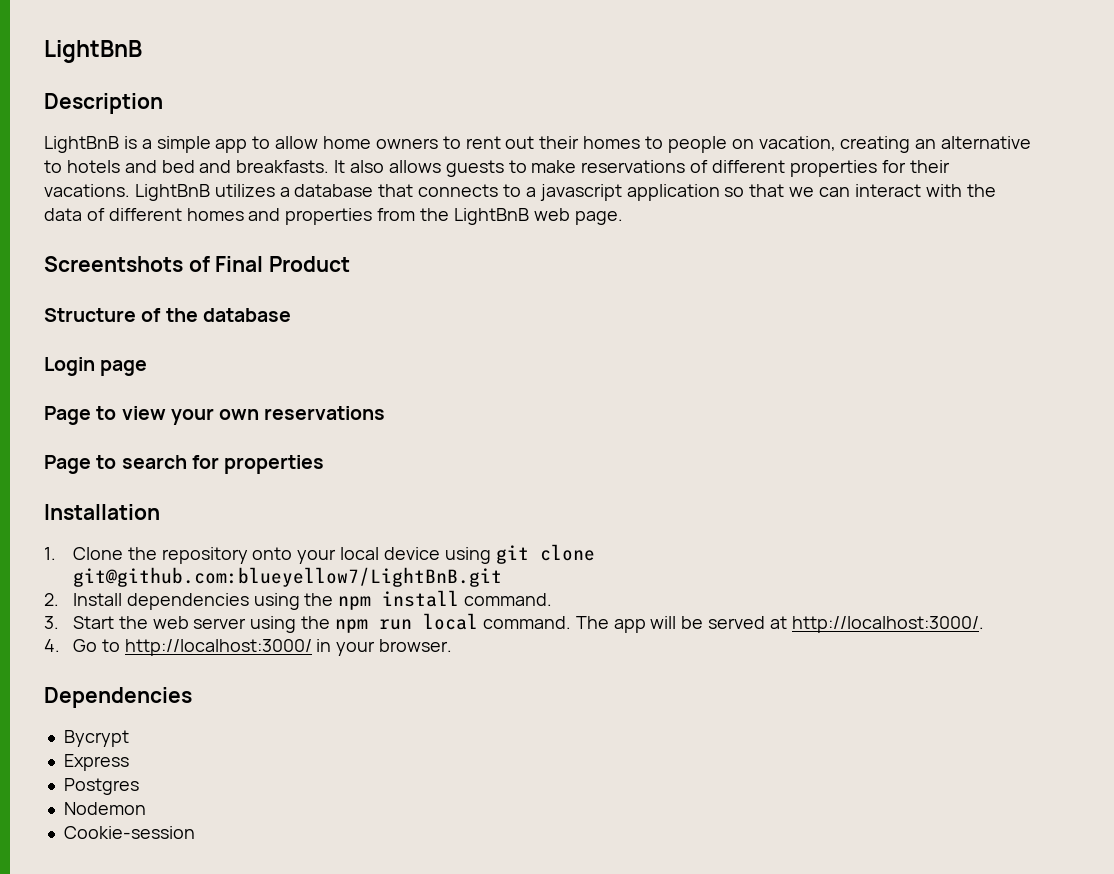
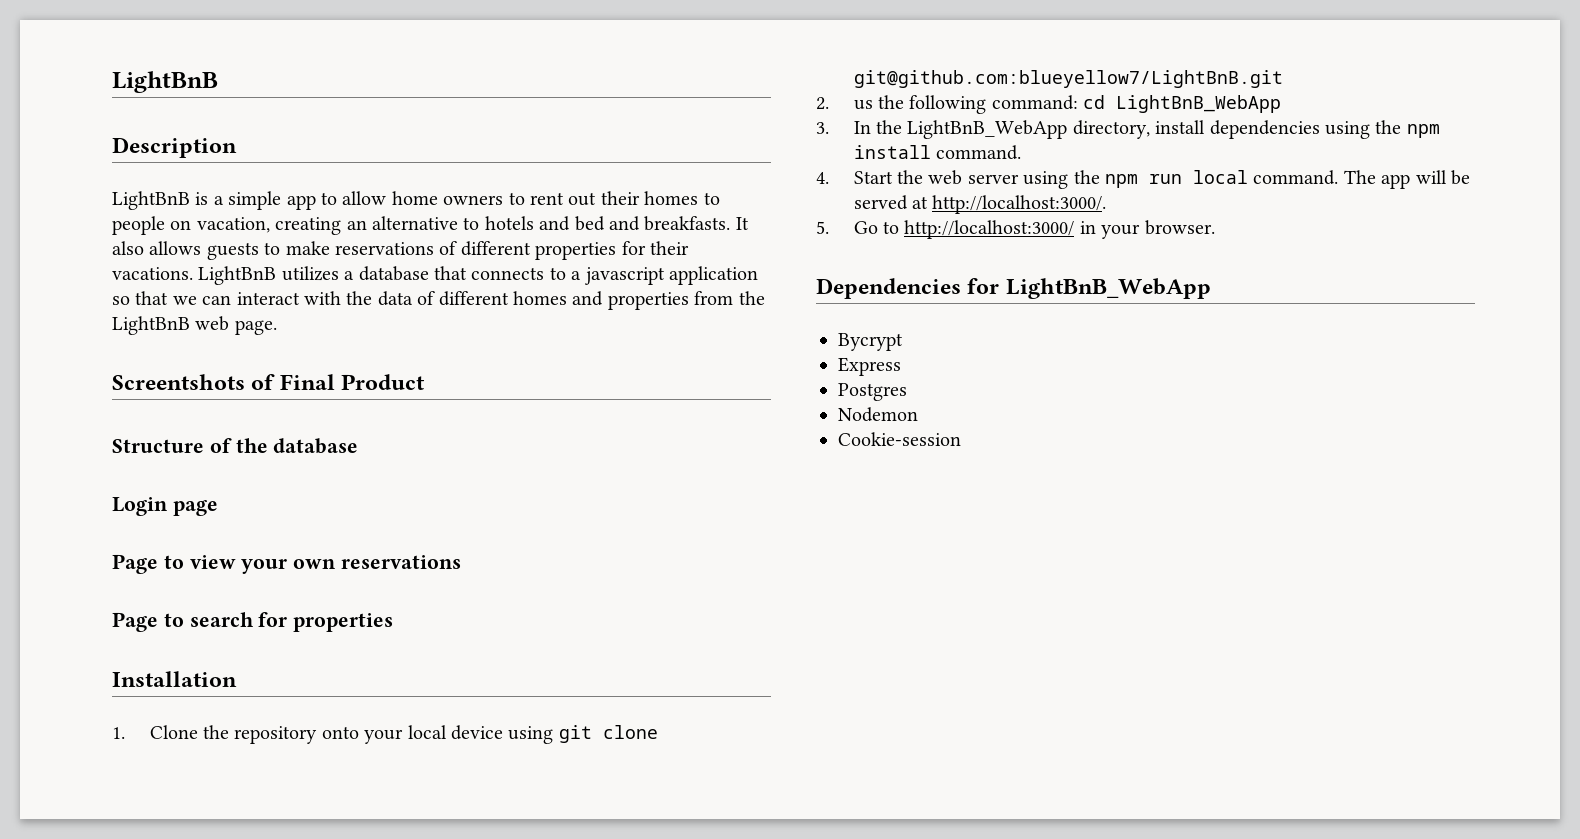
- 2. Install dependencies using the npm install command.
+ 2. us the following command: cd LightBnB_WebApp
+ 3. In the LightBnB_WebApp directory, install dependencies using the npm install command.
- 3. Start the web server using the npm run local command.
+ 4. Start the web server using the npm run local command.
- 4. Go to http://localhost:3000/ in your browser.
+ 5. Go to http://localhost:3000/ in your browser.
- Dependencies
+ Dependencies for LightBnB_WebApp

